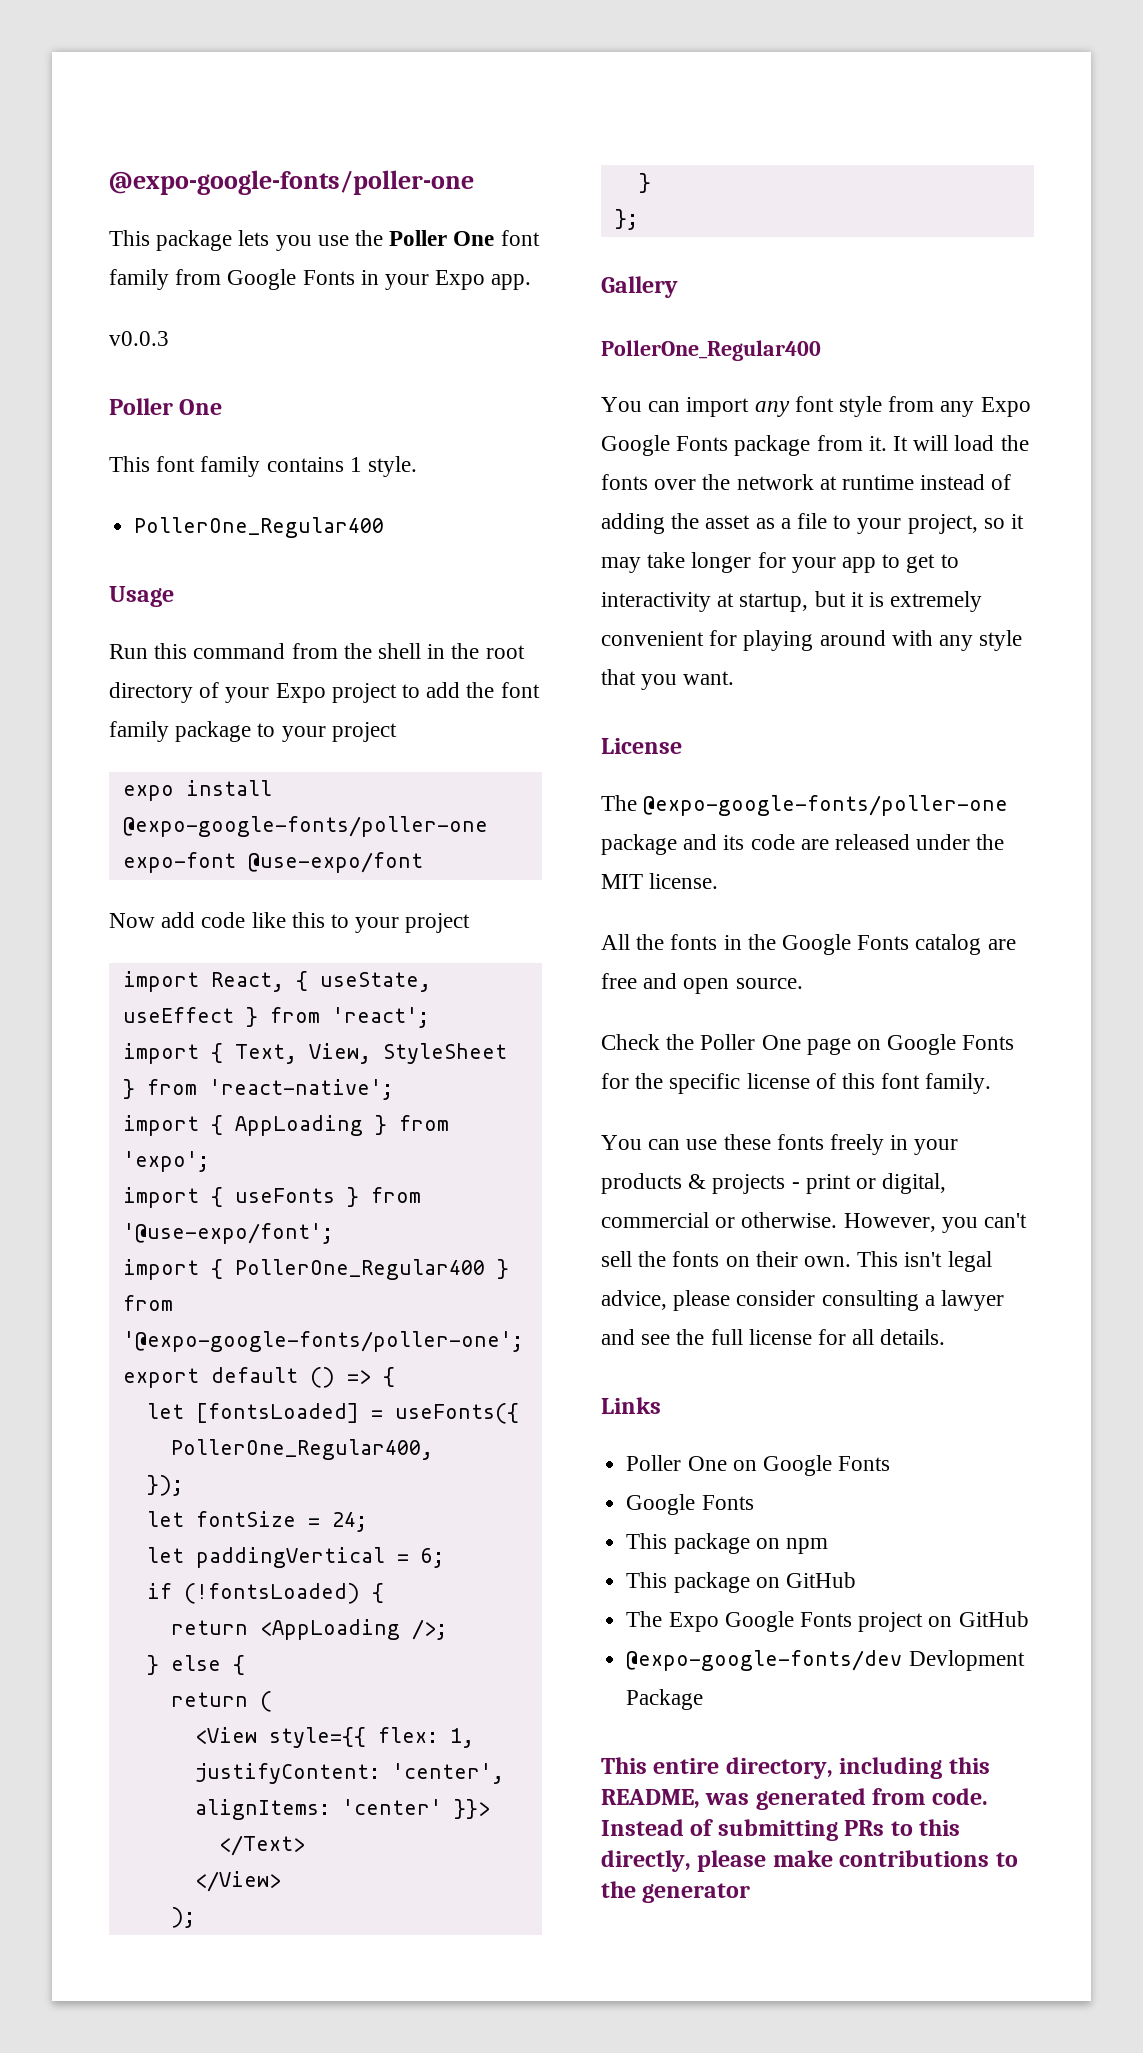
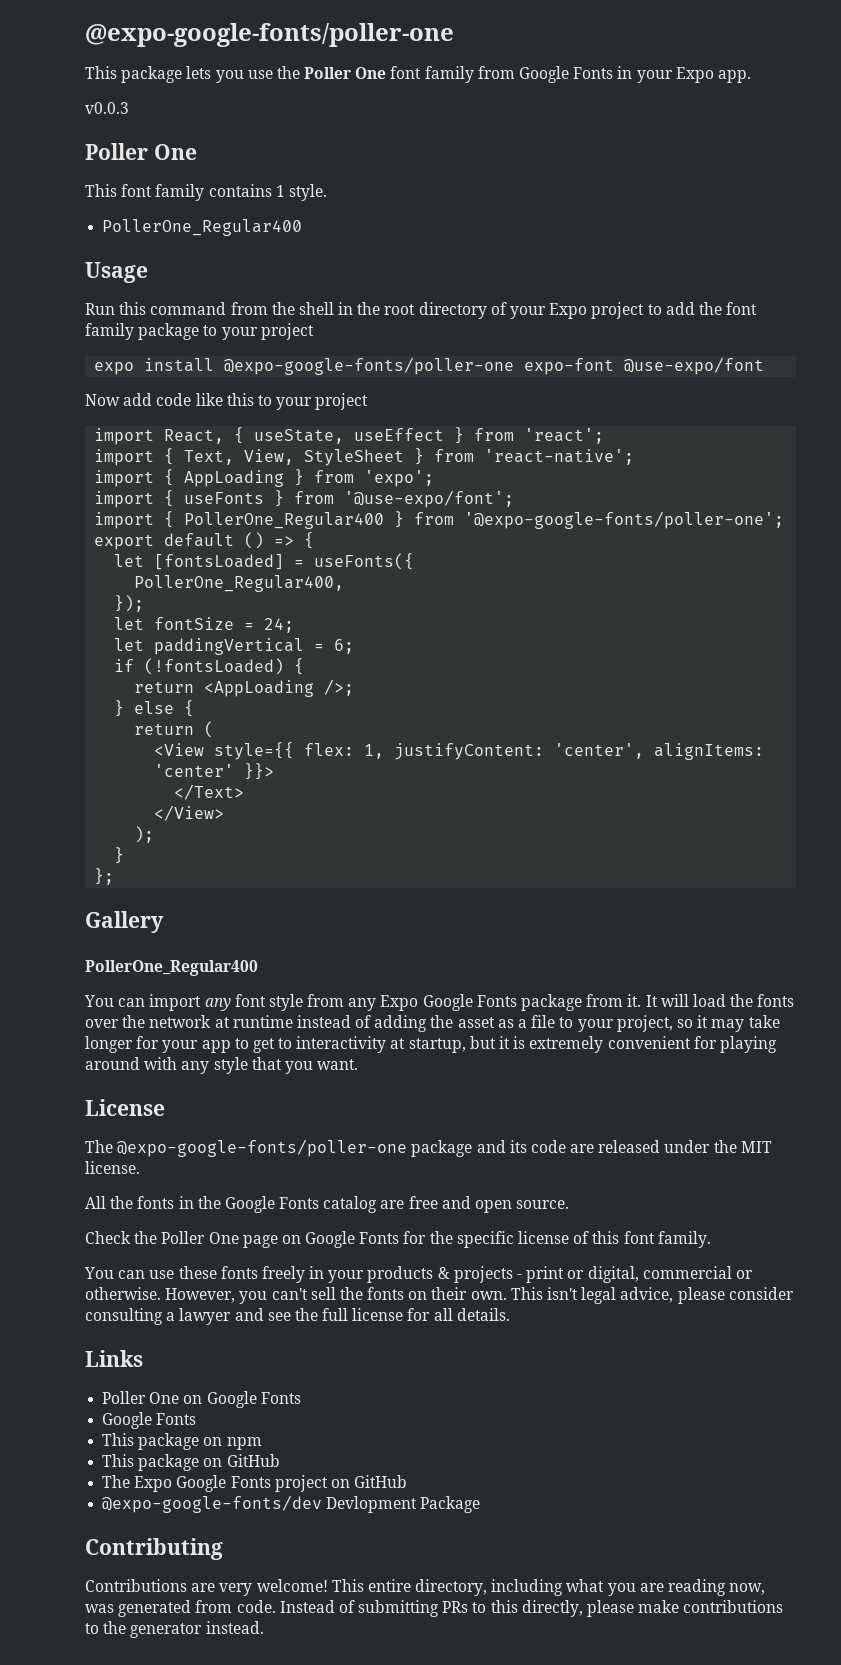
- This entire directory, including this README, was generated from code.
+ Contributing
+ Contributions are very welcome! This entire directory, including what you are reading now, was generated from code.
- Instead of submitting PRs to this directly, please make contributions to the generator
+ Instead of submitting PRs to this directly, please make contributions to the generator instead.

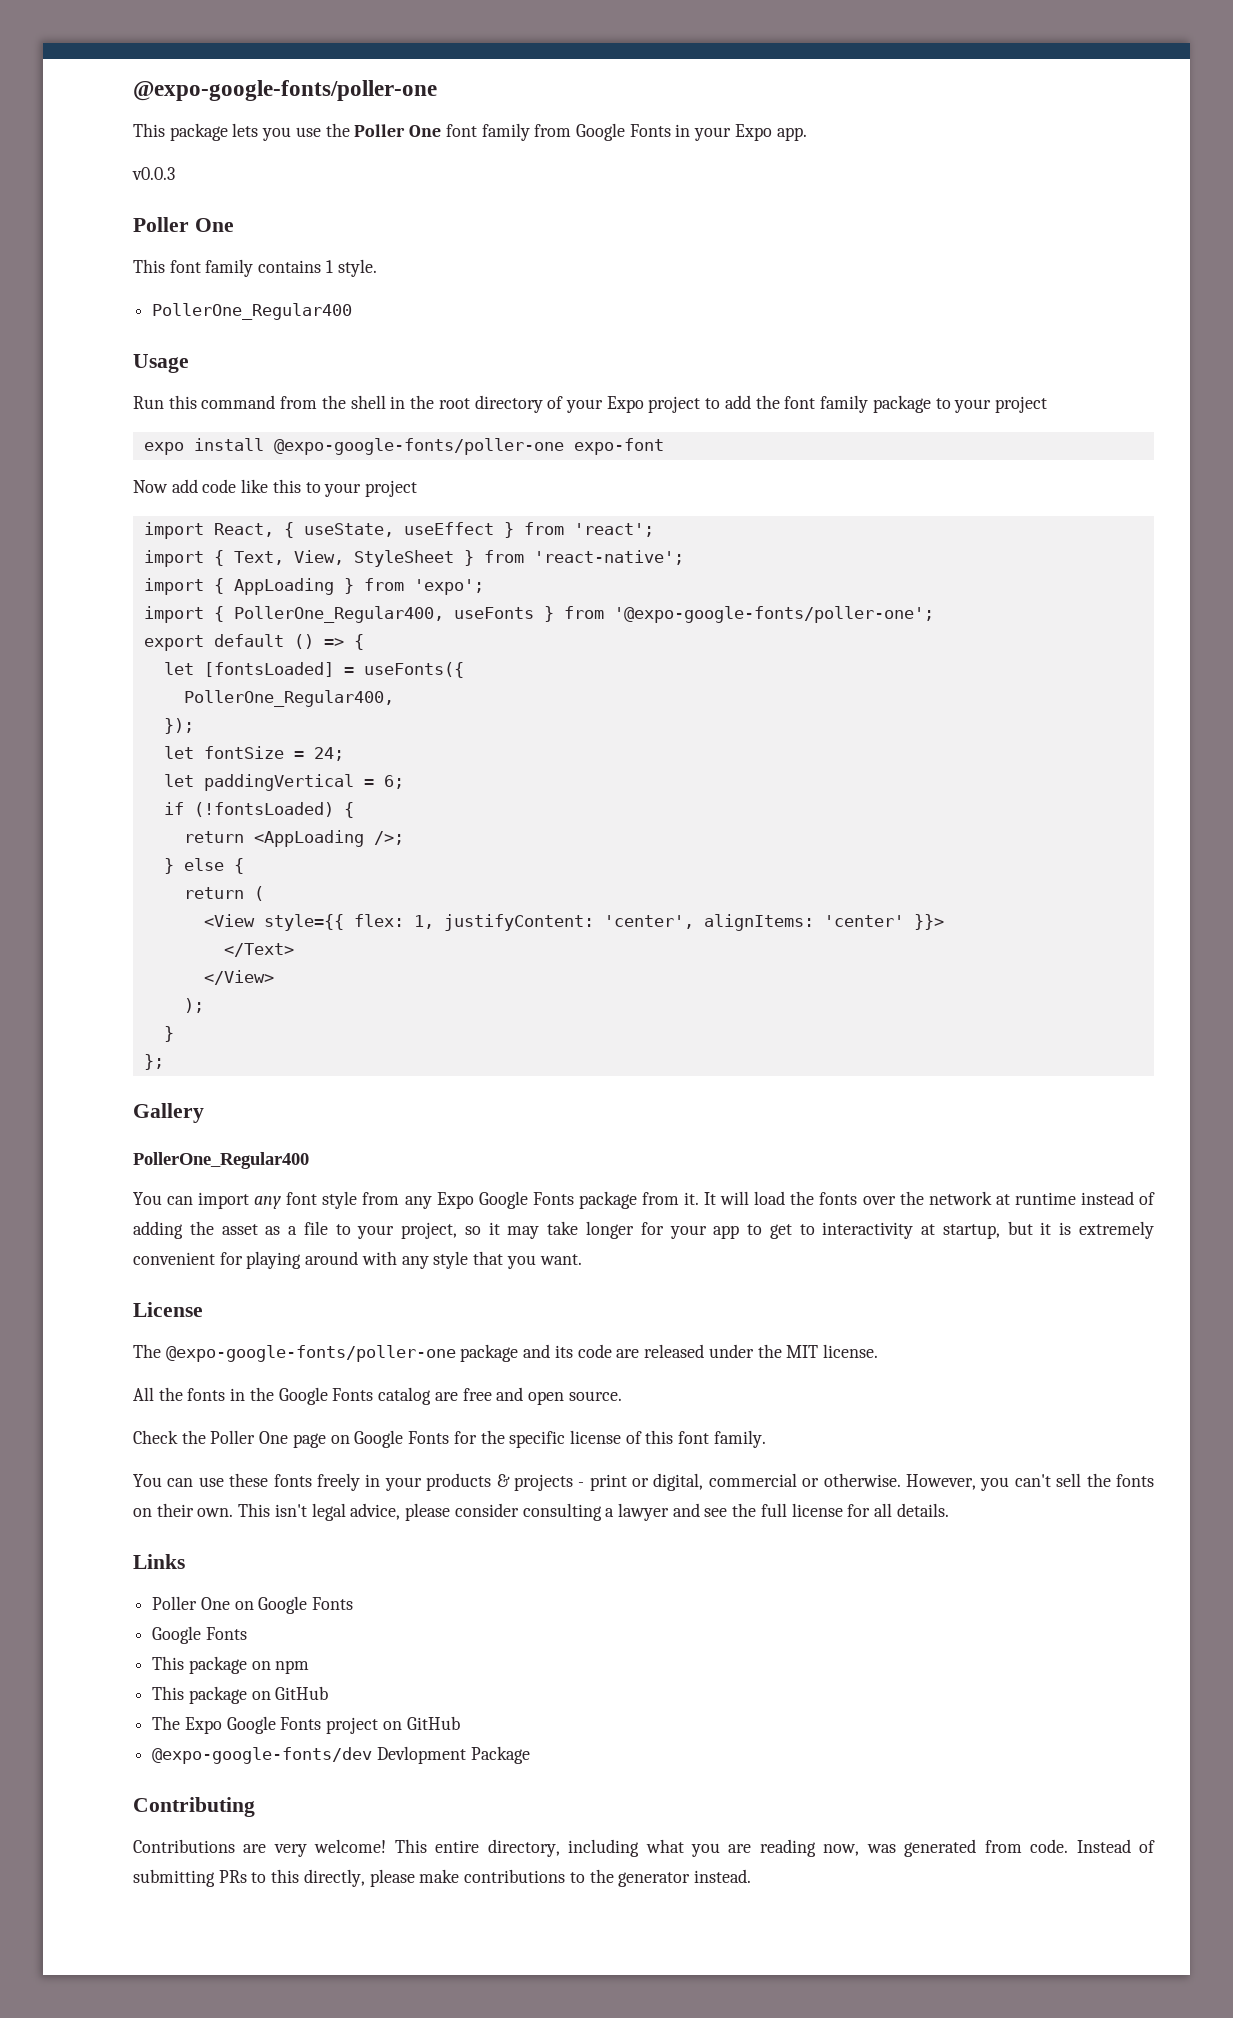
- expo install @expo-google-fonts/poller-one expo-font @use-expo/font
+ expo install @expo-google-fonts/poller-one expo-font
- import { useFonts } from '@use-expo/font';
- import { PollerOne_Regular400 } from '@expo-google-fonts/poller-one';
+ import { PollerOne_Regular400, useFonts } from '@expo-google-fonts/poller-one';

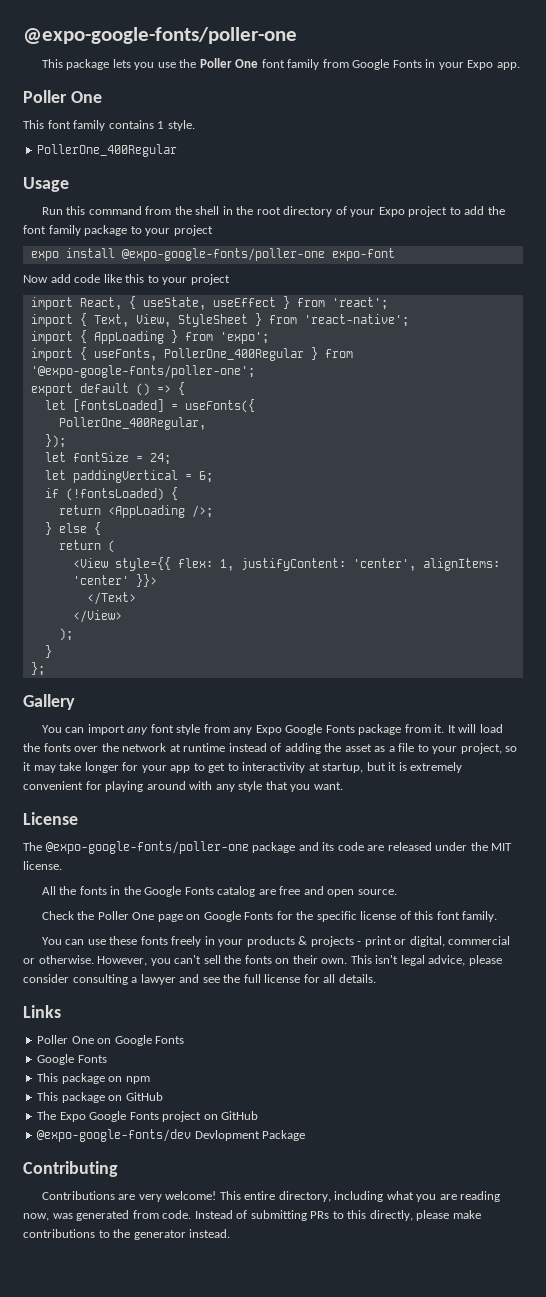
- v0.0.3
  This font family contains 1 style.
- PollerOne_Regular400
+ PollerOne_400Regular
- import { PollerOne_Regular400, useFonts } from '@expo-google-fonts/poller-one';
+ import { useFonts, PollerOne_400Regular } from '@expo-google-fonts/poller-one';
  let [fontsLoaded] = useFonts({
- PollerOne_Regular400,
+ PollerOne_400Regular,
  Gallery
- PollerOne_Regular400

